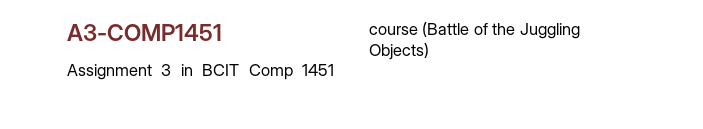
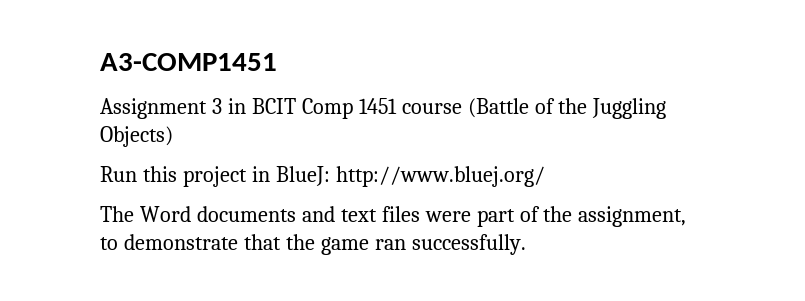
+ Run this project in BlueJ: http://www.bluej.org/
+ The Word documents and text files were part of the assignment, to demonstrate that the game ran successfully.

